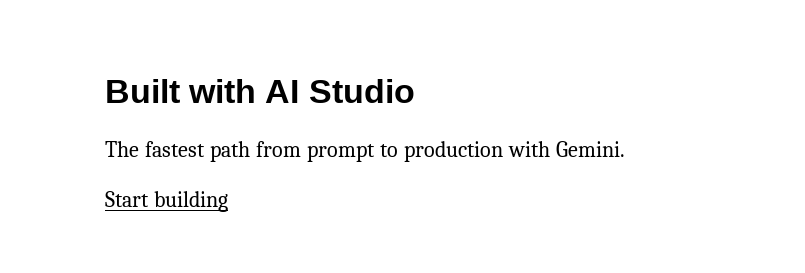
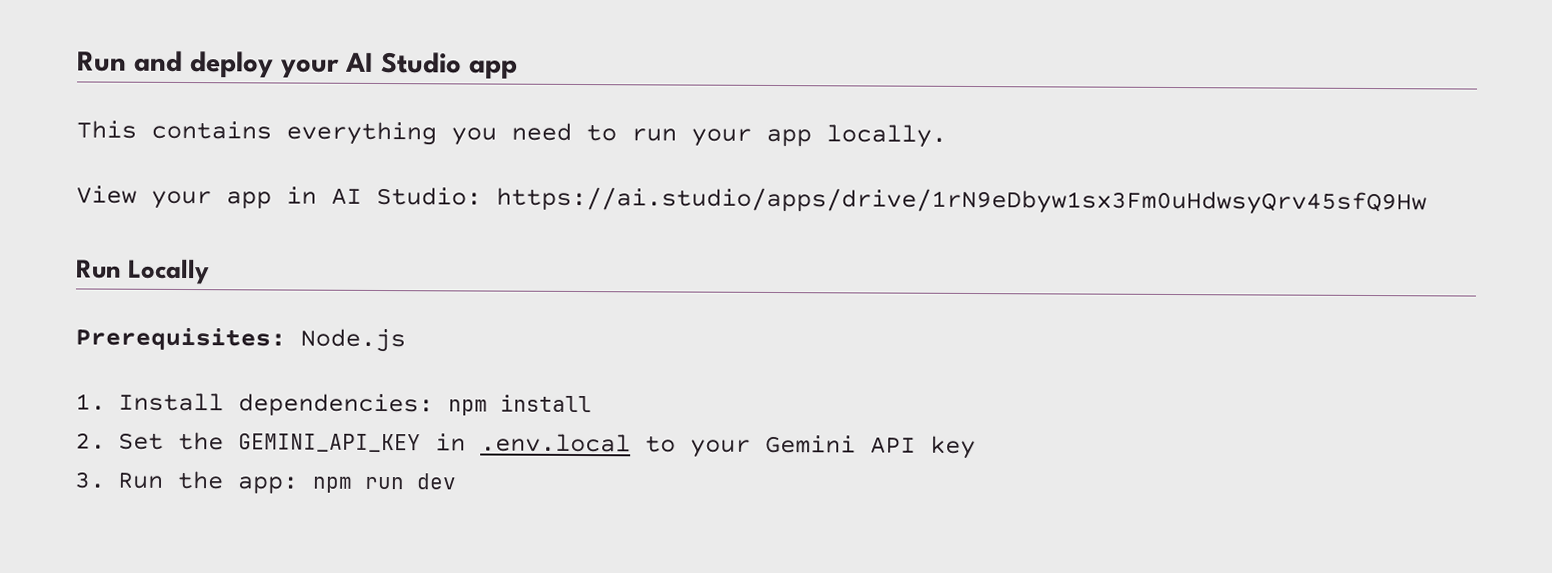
- Built with AI Studio
- The fastest path from prompt to production with Gemini.
- Start building
+ Run and deploy your AI Studio app
+ This contains everything you need to run your app locally.
+ View your app in AI Studio: https://ai.studio/apps/drive/1rN9eDbyw1sx3Fm0uHdwsyQrv45sfQ9Hw
+ Run Locally
+ Prerequisites: Node.js
+ 1. Install dependencies: npm install
+ 2. Set the GEMINI_API_KEY in .env.local to your Gemini API key
+ 3. Run the app: npm run dev

